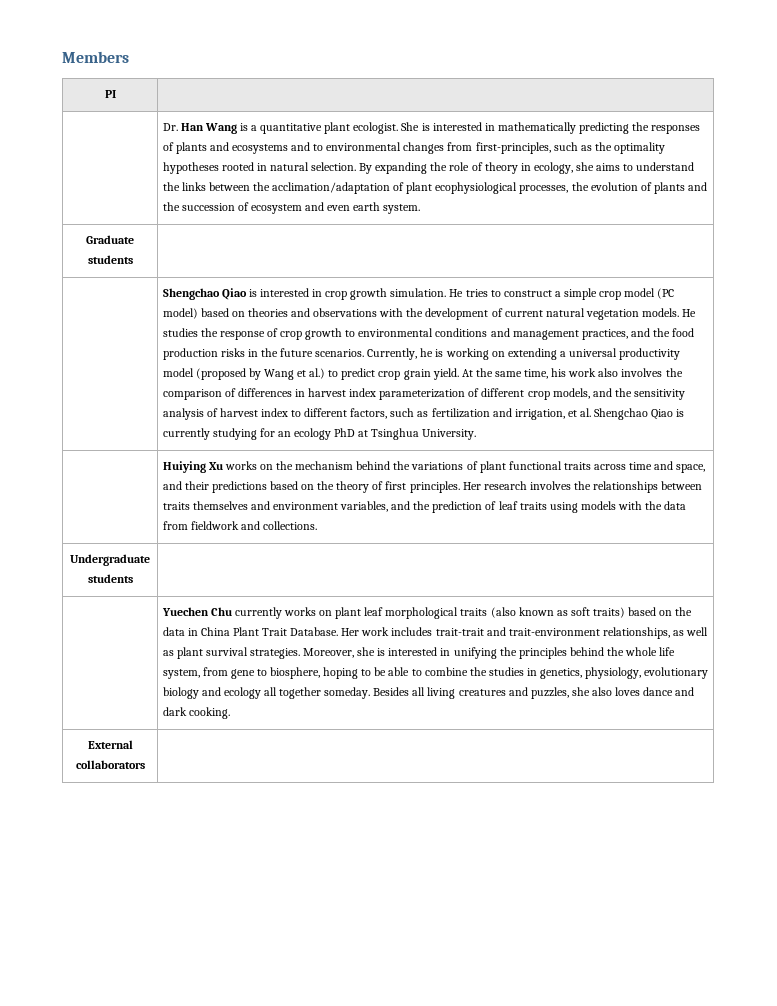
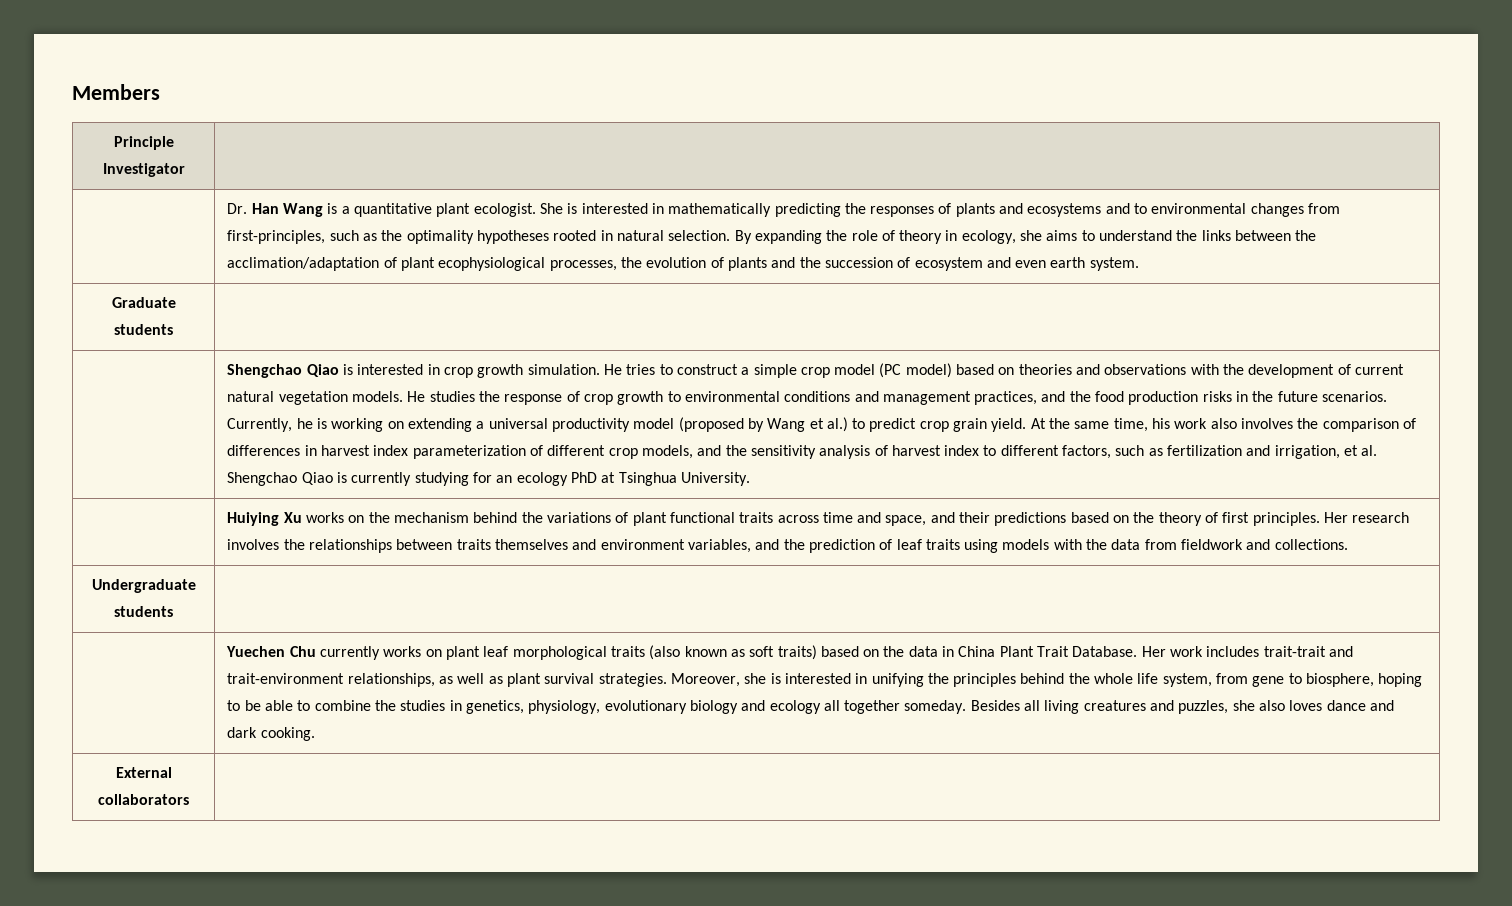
- PI |
+ Principle Investigator |

